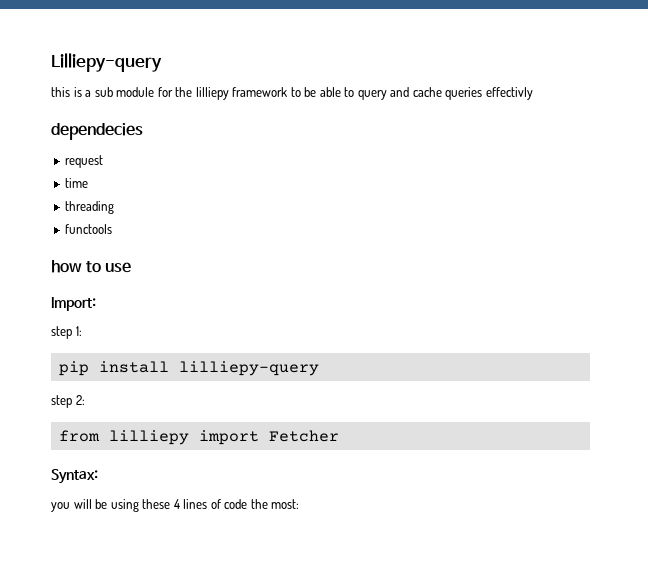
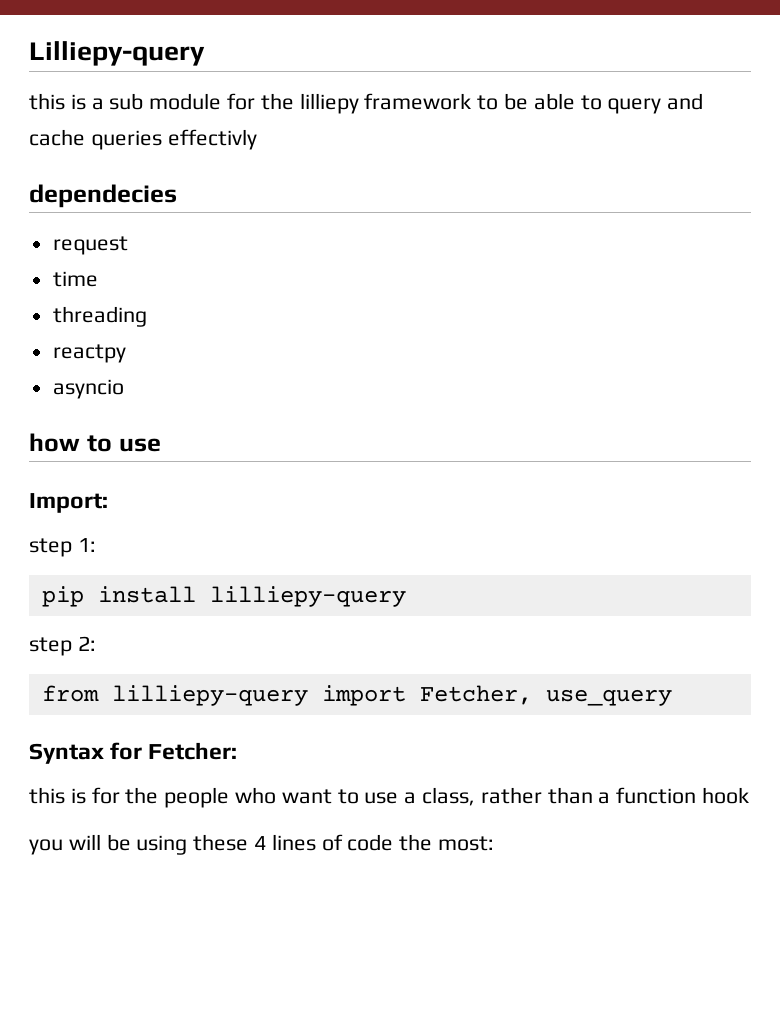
- functools
+ reactpy
+ asyncio
- from lilliepy import Fetcher
- Syntax:
+ from lilliepy-query import Fetcher, use_query
+ Syntax for Fetcher:
+ this is for the people who want to use a class, rather than a function hook

